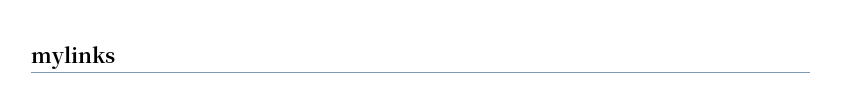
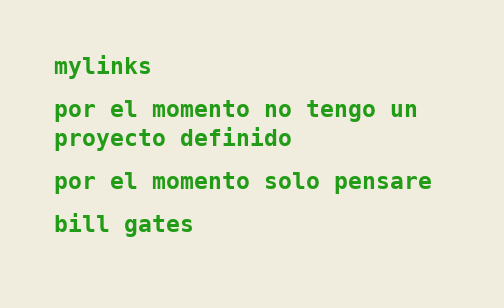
+ por el momento no tengo un proyecto definido
+ por el momento solo pensare
+ bill gates

